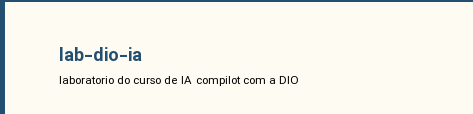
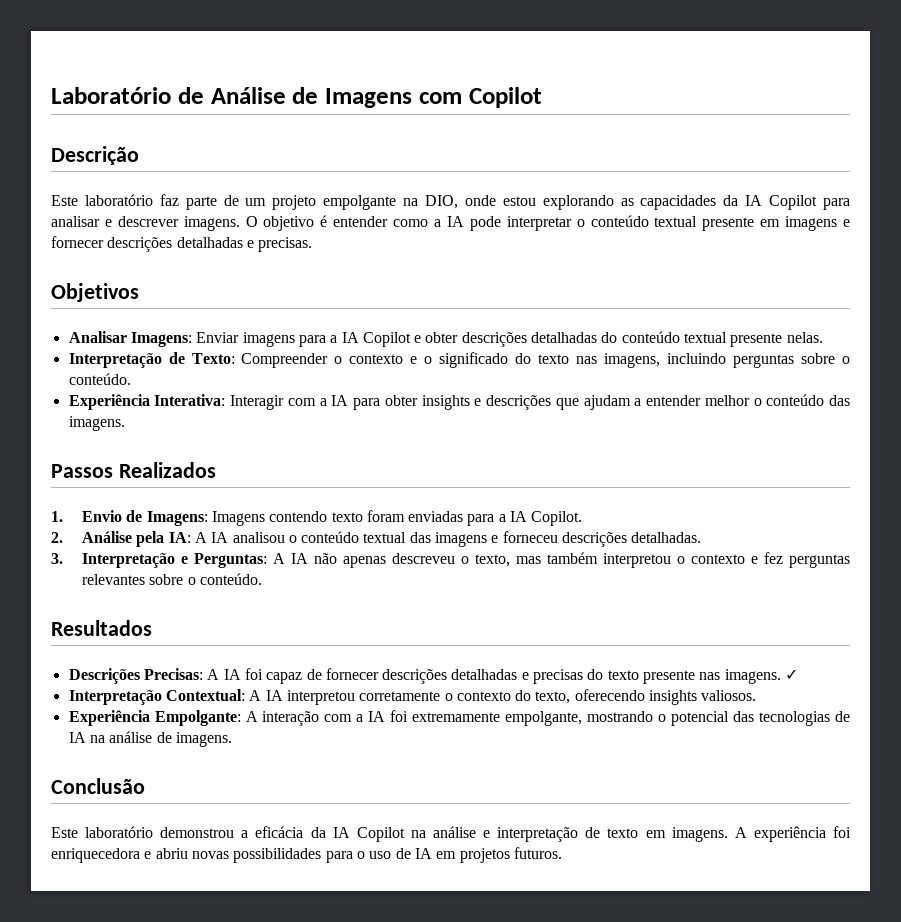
- lab-dio-ia
- laboratorio do curso de IA compilot com a DIO
+ Laboratório de Análise de Imagens com Copilot
+ Descrição
+ Este laboratório faz parte de um projeto empolgante na DIO, onde estou explorando as capacidades da IA Copilot para analisar e descrever imagens. O objetivo é entender como a IA pode interpretar o conteúdo textual presente em imagens e fornecer descrições detalhadas e precisas.
+ Objetivos
+ Analisar Imagens: Enviar imagens para a IA Copilot e obter descrições detalhadas do conteúdo textual presente nelas.
+ Interpretação de Texto: Compreender o contexto e o significado do texto nas imagens, incluindo perguntas sobre o conteúdo.
+ Experiência Interativa: Interagir com a IA para obter insights e descrições que ajudam a entender melhor o conteúdo das imagens.
+ Passos Realizados
+ 1. Envio de Imagens: Imagens contendo texto foram enviadas para a IA Copilot.
+ 2. Análise pela IA: A IA analisou o conteúdo textual das imagens e forneceu descrições detalhadas.
+ 3. Interpretação e Perguntas: A IA não apenas descreveu o texto, mas também interpretou o contexto e fez perguntas relevantes sobre o conteúdo.
+ Resultados
+ Descrições Precisas: A IA foi capaz de fornecer descrições detalhadas e precisas do texto presente nas imagens. ✓
+ Interpretação Contextual: A IA interpretou corretamente o contexto do texto, oferecendo insights valiosos.
+ Experiência Empolgante: A interação com a IA foi extremamente empolgante, mostrando o potencial das tecnologias de IA na análise de imagens.
+ Conclusão
+ Este laboratório demonstrou a eficácia da IA Copilot na análise e interpretação de texto em imagens. A experiência foi enriquecedora e abriu novas possibilidades para o uso de IA em projetos futuros.

